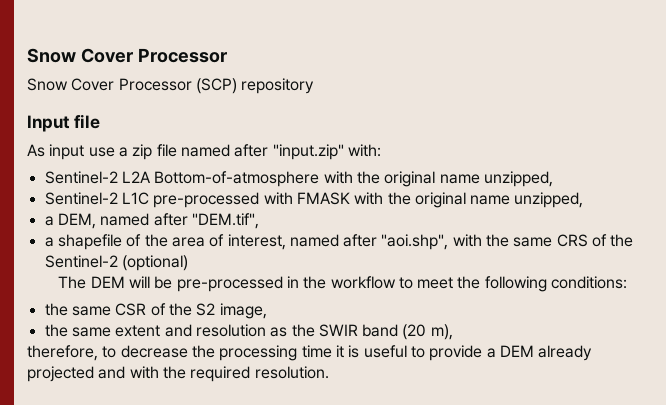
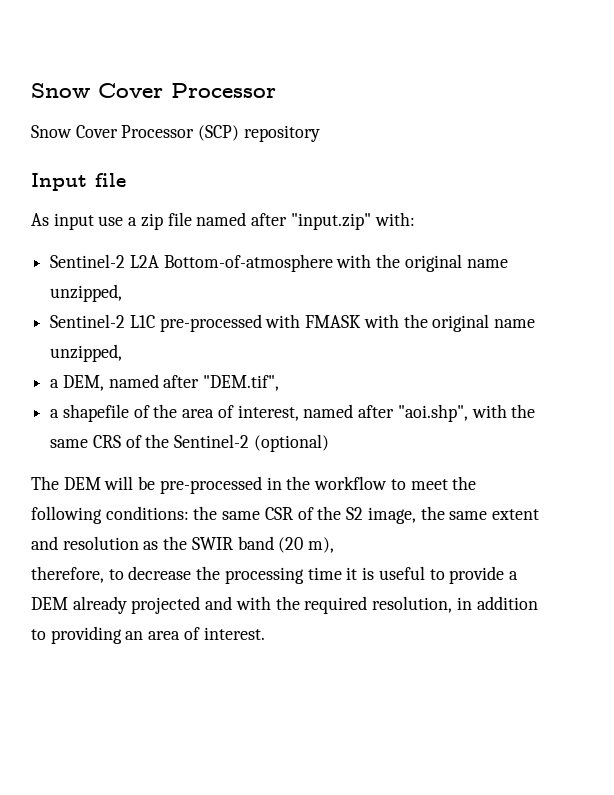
- The DEM will be pre-processed in the workflow to meet the following conditions:
- the same CSR of the S2 image,
- the same extent and resolution as the SWIR band (20 m),
+ The DEM will be pre-processed in the workflow to meet the following conditions: the same CSR of the S2 image, the same extent and resolution as the SWIR band (20 m),
- therefore, to decrease the processing time it is useful to provide a DEM already projected and with the required resolution.
+ therefore, to decrease the processing time it is useful to provide a DEM already projected and with the required resolution, in addition to providing an area of interest.

